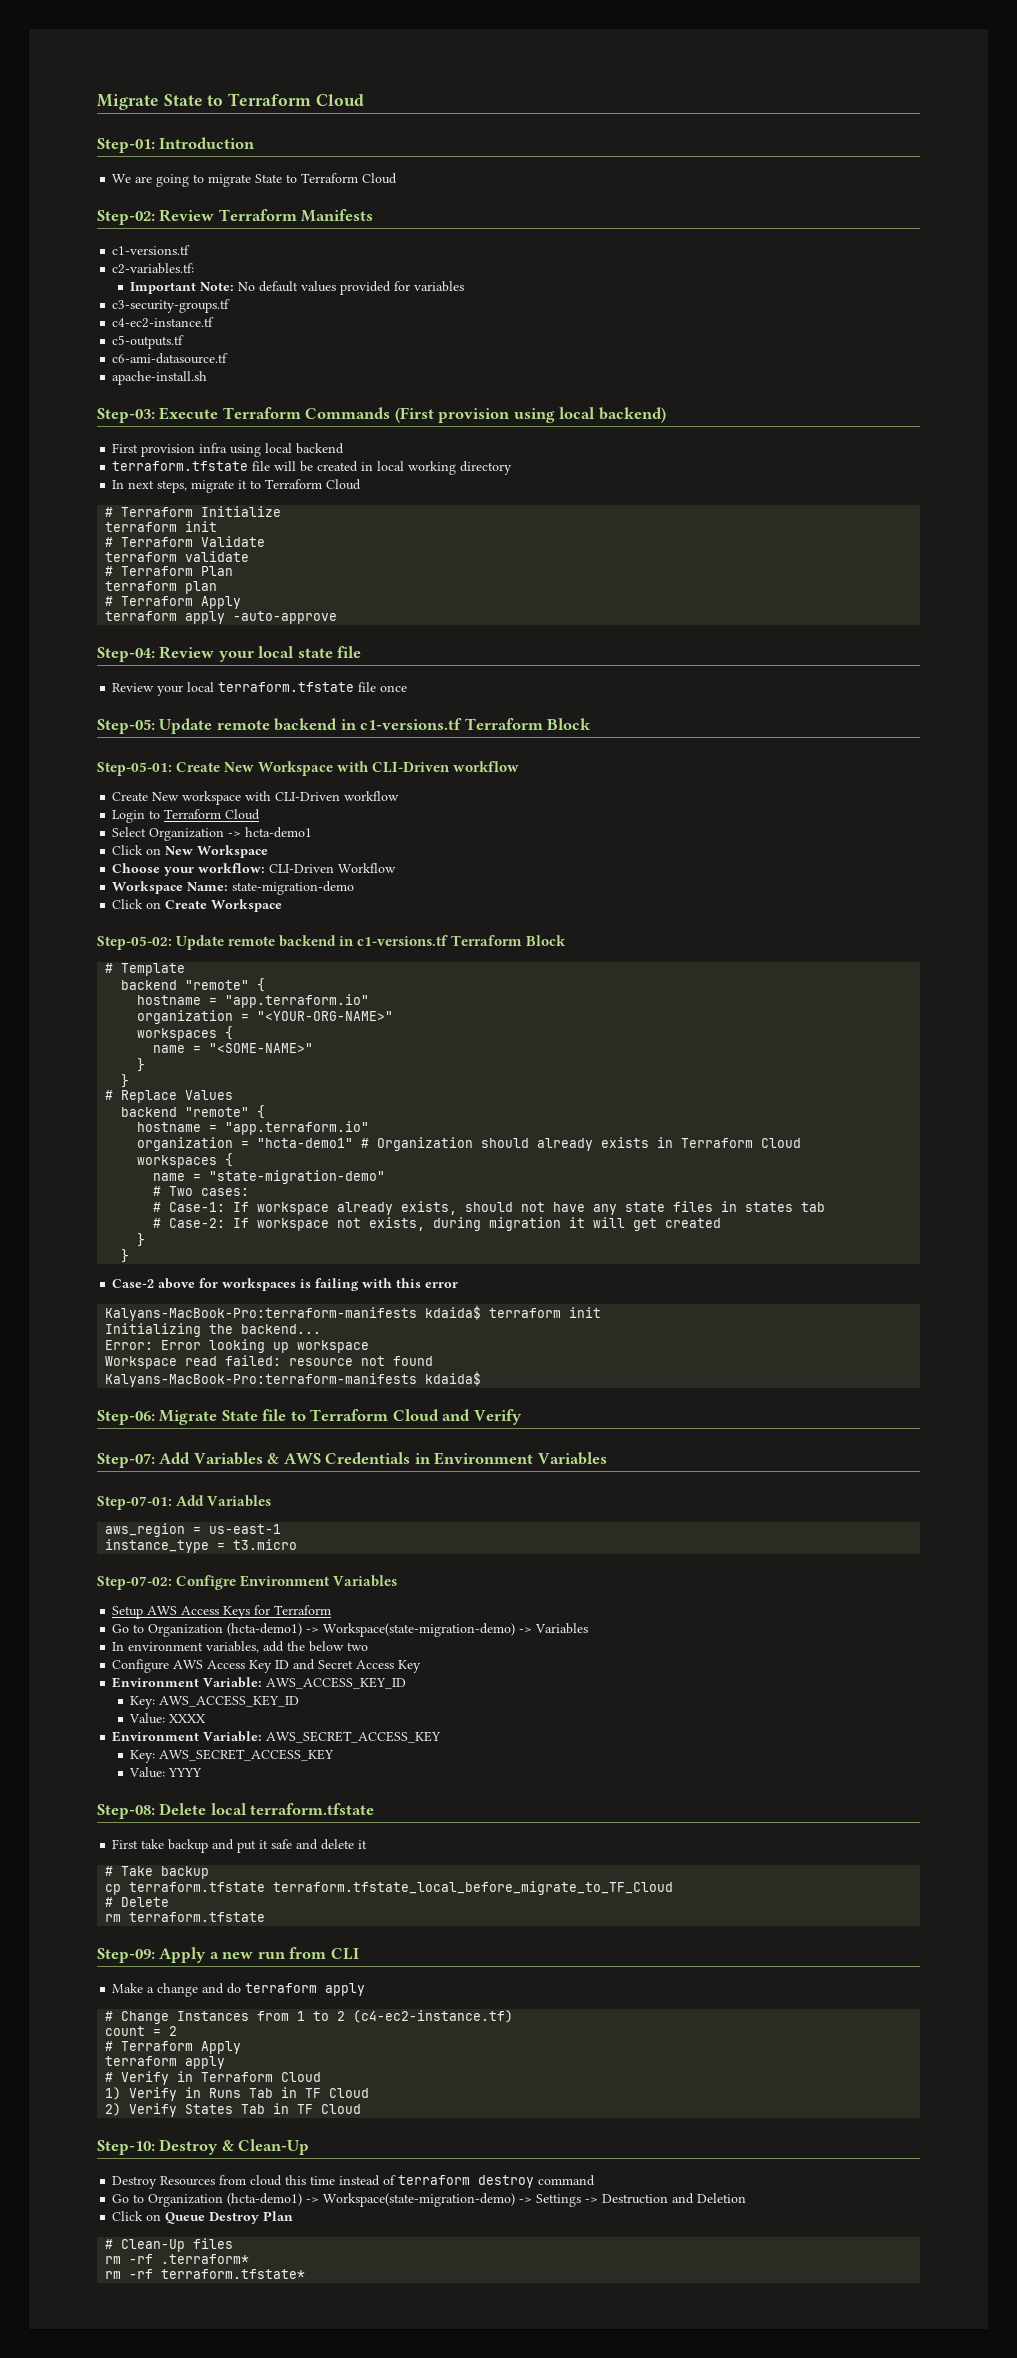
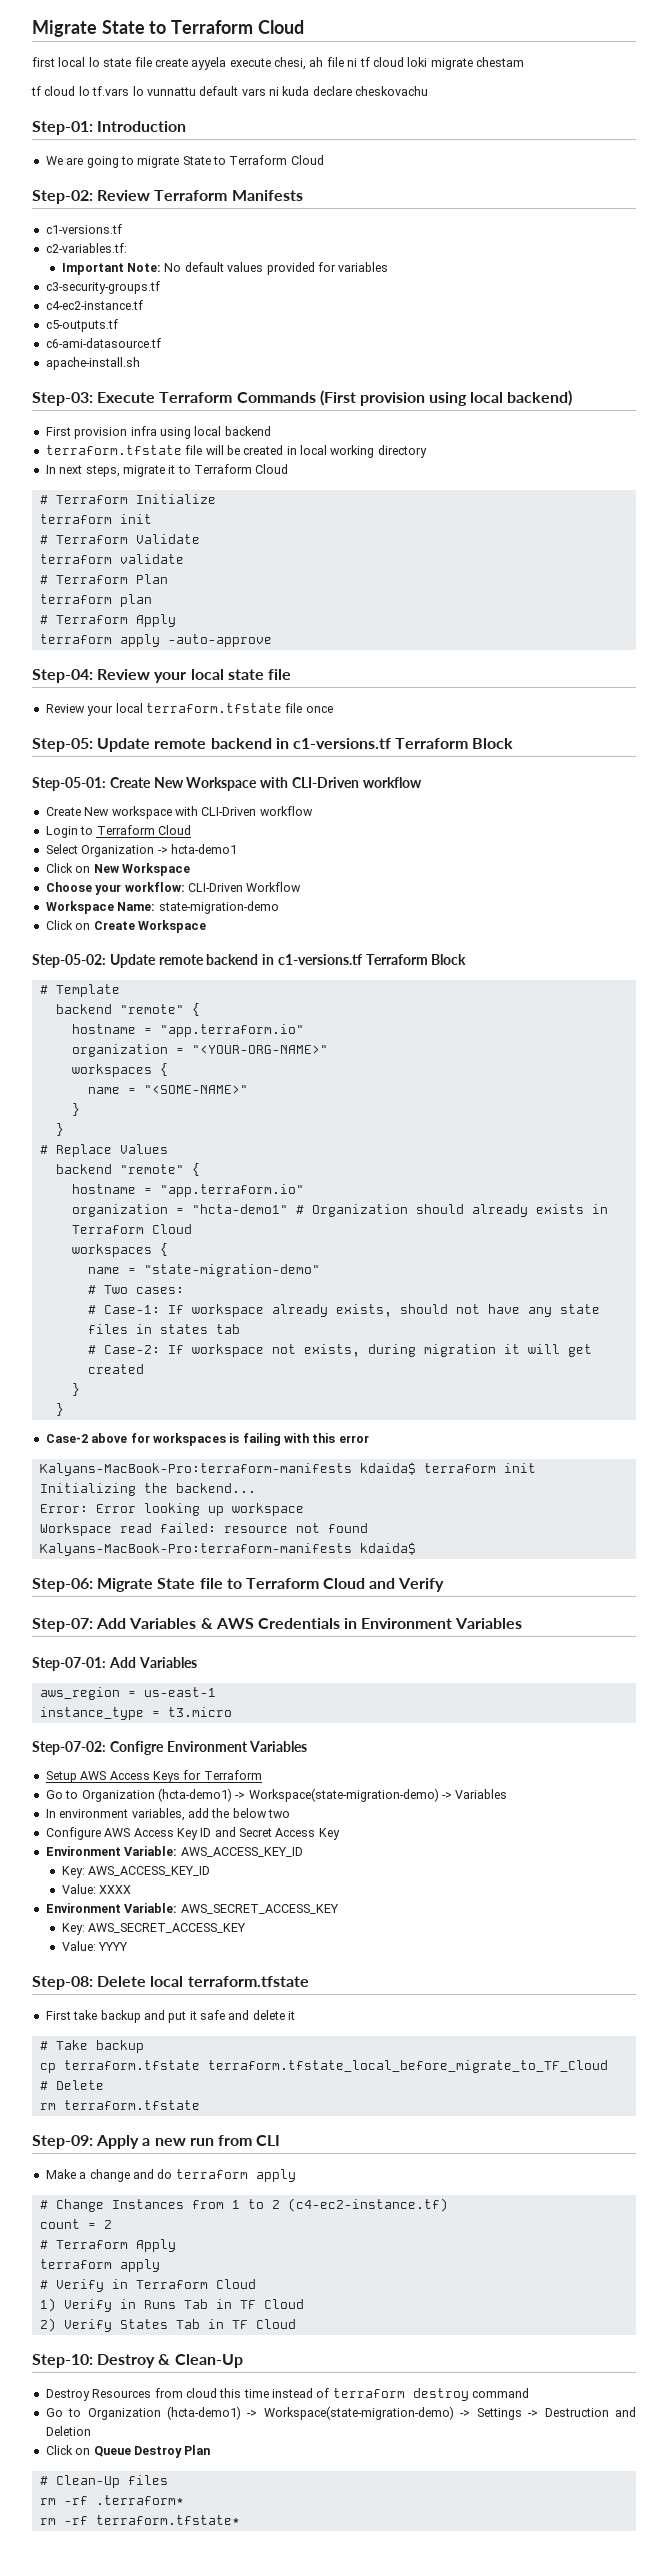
+ first local lo state file create ayyela execute chesi, ah file ni tf cloud loki migrate chestam
+ tf cloud lo tf.vars lo vunnattu default vars ni kuda declare cheskovachu

